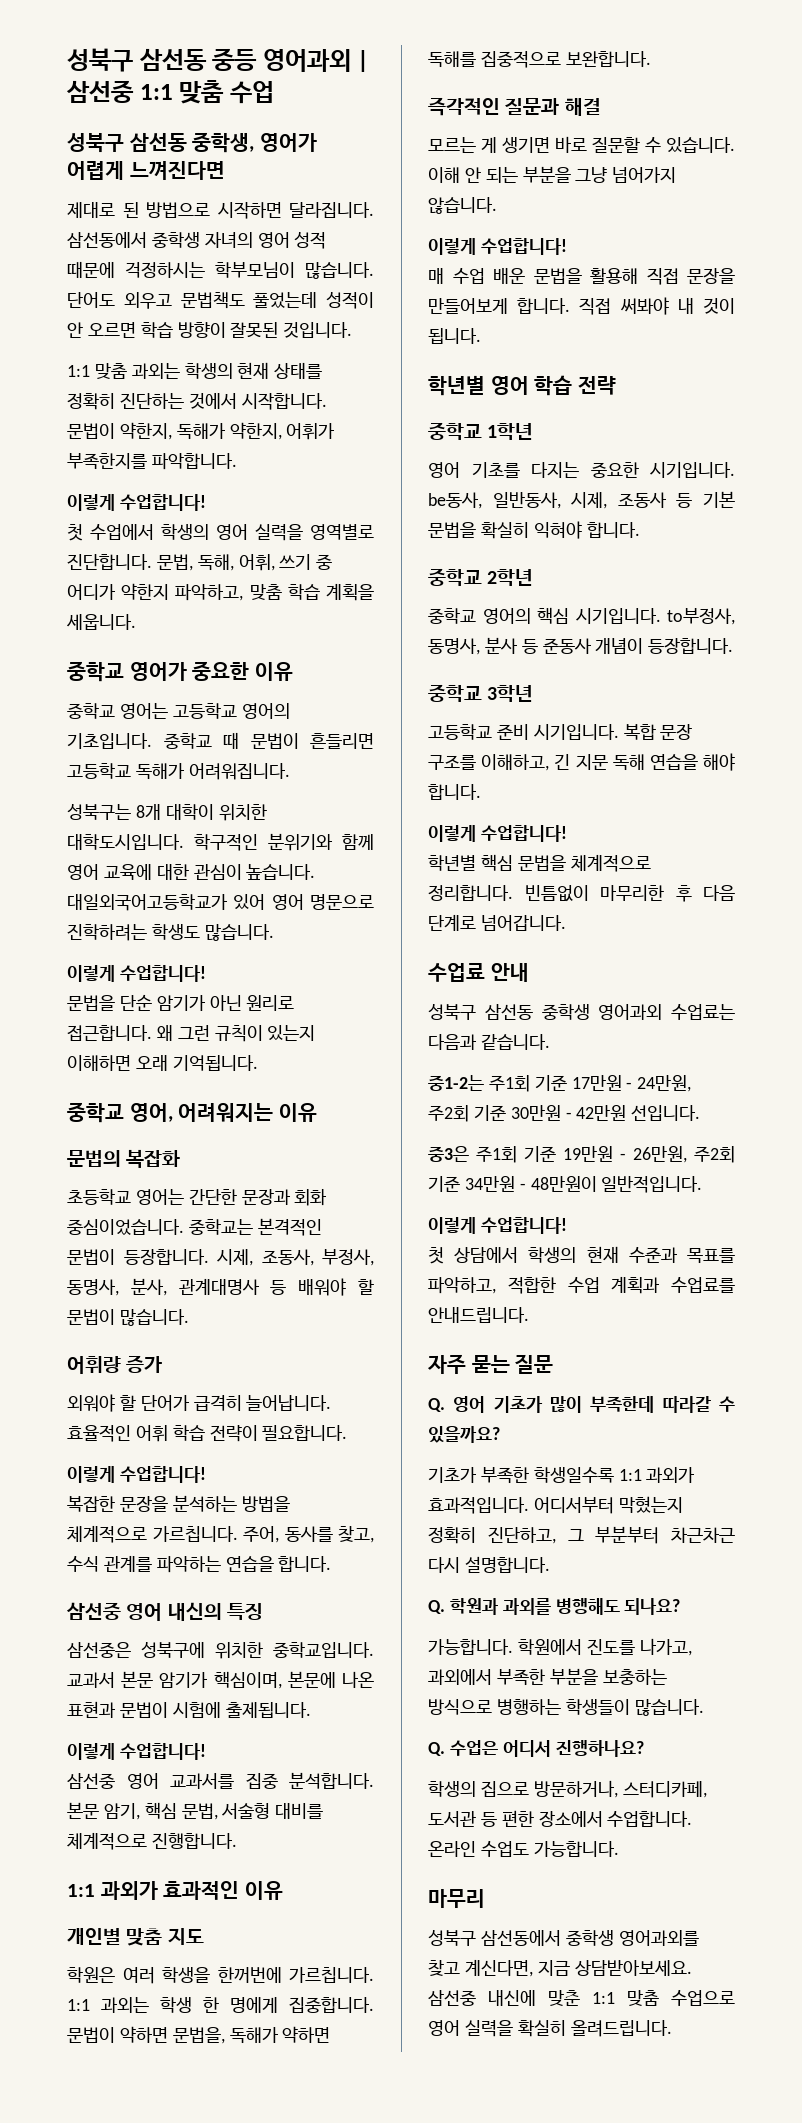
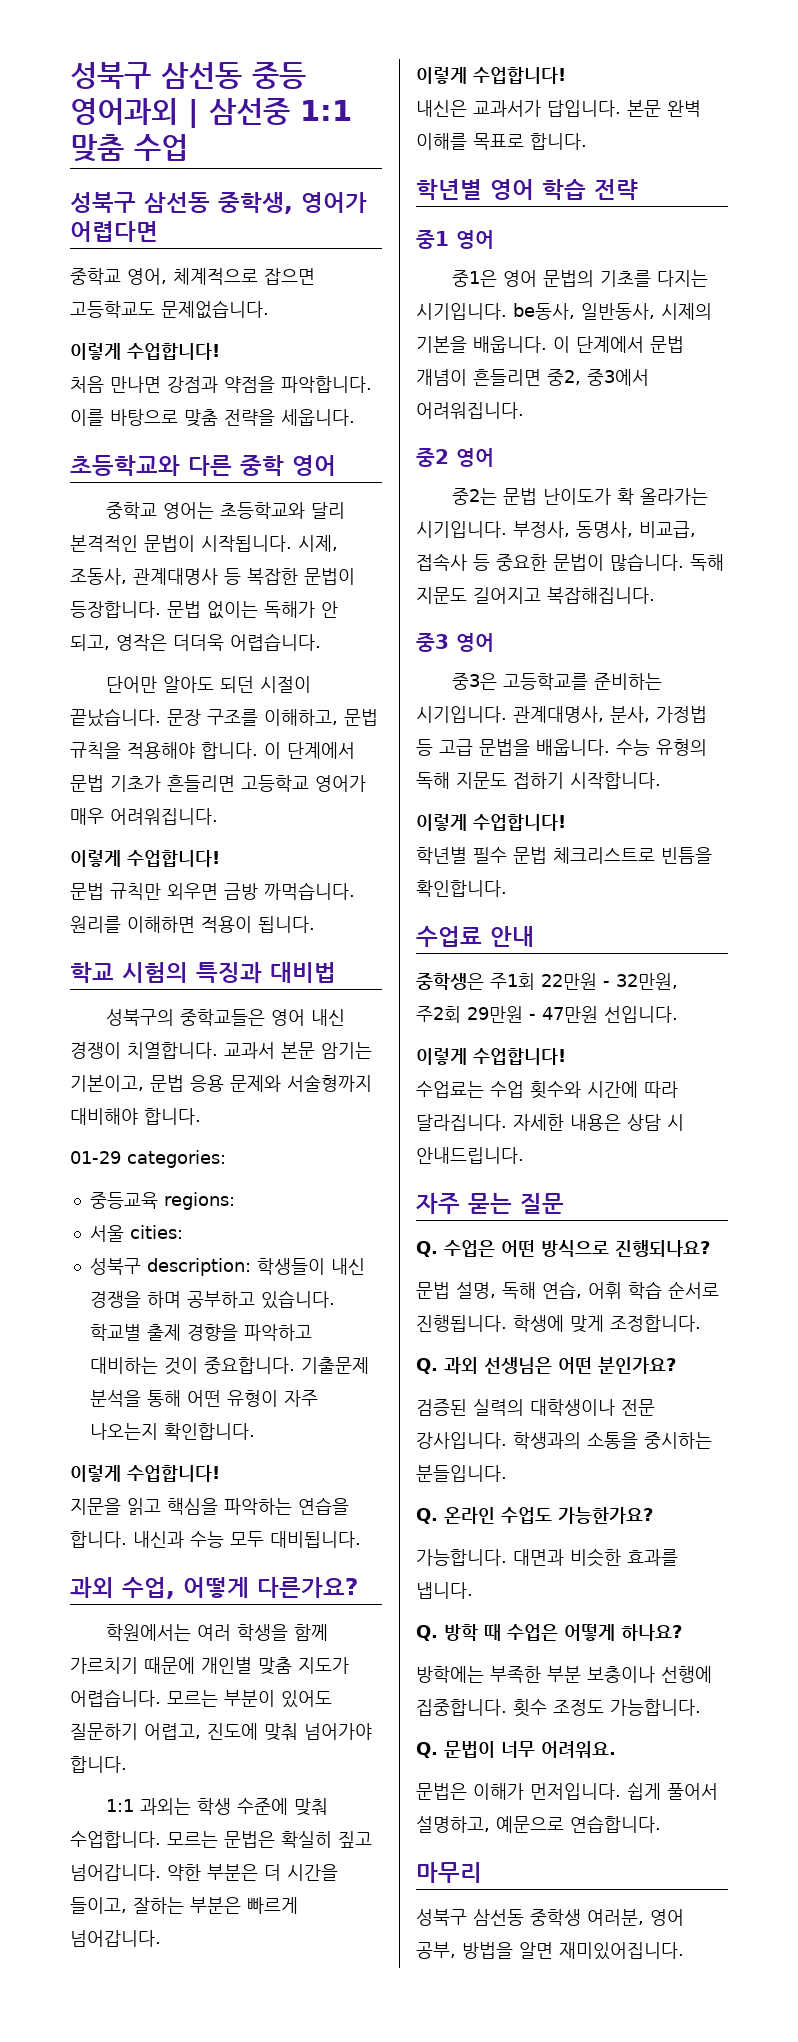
- 성북구 삼선동 중학생, 영어가 어렵게 느껴진다면
- 제대로 된 방법으로 시작하면 달라집니다. 삼선동에서 중학생 자녀의 영어 성적 때문에 걱정하시는 학부모님이 많습니다. 단어도 외우고 문법책도 풀었는데 성적이 안 오르면 학습 방향이 잘못된 것입니다.
- 1:1 맞춤 과외는 학생의 현재 상태를 정확히 진단하는 것에서 시작합니다. 문법이 약한지, 독해가 약한지, 어휘가 부족한지를 파악합니다.
+ 성북구 삼선동 중학생, 영어가 어렵다면
+ 중학교 영어, 체계적으로 잡으면 고등학교도 문제없습니다.
  이렇게 수업합니다!
- 첫 수업에서 학생의 영어 실력을 영역별로 진단합니다. 문법, 독해, 어휘, 쓰기 중 어디가 약한지 파악하고, 맞춤 학습 계획을 세웁니다.
- 중학교 영어가 중요한 이유
- 중학교 영어는 고등학교 영어의 기초입니다. 중학교 때 문법이 흔들리면 고등학교 독해가 어려워집니다.
- 성북구는 8개 대학이 위치한 대학도시입니다. 학구적인 분위기와 함께 영어 교육에 대한 관심이 높습니다. 대일외국어고등학교가 있어 영어 명문으로 진학하려는 학생도 많습니다.
+ 처음 만나면 강점과 약점을 파악합니다. 이를 바탕으로 맞춤 전략을 세웁니다.
+ 초등학교와 다른 중학 영어
+ 중학교 영어는 초등학교와 달리 본격적인 문법이 시작됩니다. 시제, 조동사, 관계대명사 등 복잡한 문법이 등장합니다. 문법 없이는 독해가 안 되고, 영작은 더더욱 어렵습니다.
+ 단어만 알아도 되던 시절이 끝났습니다. 문장 구조를 이해하고, 문법 규칙을 적용해야 합니다. 이 단계에서 문법 기초가 흔들리면 고등학교 영어가 매우 어려워집니다.
  이렇게 수업합니다!
- 문법을 단순 암기가 아닌 원리로 접근합니다. 왜 그런 규칙이 있는지 이해하면 오래 기억됩니다.
- 중학교 영어, 어려워지는 이유
- 문법의 복잡화
- 초등학교 영어는 간단한 문장과 회화 중심이었습니다. 중학교는 본격적인 문법이 등장합니다. 시제, 조동사, 부정사, 동명사, 분사, 관계대명사 등 배워야 할 문법이 많습니다.
- 어휘량 증가
- 외워야 할 단어가 급격히 늘어납니다. 효율적인 어휘 학습 전략이 필요합니다.
+ 문법 규칙만 외우면 금방 까먹습니다. 원리를 이해하면 적용이 됩니다.
+ 학교 시험의 특징과 대비법
+ 성북구의 중학교들은 영어 내신 경쟁이 치열합니다. 교과서 본문 암기는 기본이고, 문법 응용 문제와 서술형까지 대비해야 합니다.
+ 01-29 categories:
+ 중등교육 regions:
+ 서울 cities:
+ 성북구 description: 학생들이 내신 경쟁을 하며 공부하고 있습니다. 학교별 출제 경향을 파악하고 대비하는 것이 중요합니다. 기출문제 분석을 통해 어떤 유형이 자주 나오는지 확인합니다.
  이렇게 수업합니다!
- 복잡한 문장을 분석하는 방법을 체계적으로 가르칩니다. 주어, 동사를 찾고, 수식 관계를 파악하는 연습을 합니다.
- 삼선중 영어 내신의 특징
- 삼선중은 성북구에 위치한 중학교입니다. 교과서 본문 암기가 핵심이며, 본문에 나온 표현과 문법이 시험에 출제됩니다.
+ 지문을 읽고 핵심을 파악하는 연습을 합니다. 내신과 수능 모두 대비됩니다.
+ 과외 수업, 어떻게 다른가요?
+ 학원에서는 여러 학생을 함께 가르치기 때문에 개인별 맞춤 지도가 어렵습니다. 모르는 부분이 있어도 질문하기 어렵고, 진도에 맞춰 넘어가야 합니다.
+ 1:1 과외는 학생 수준에 맞춰 수업합니다. 모르는 문법은 확실히 짚고 넘어갑니다. 약한 부분은 더 시간을 들이고, 잘하는 부분은 빠르게 넘어갑니다.
  이렇게 수업합니다!
- 삼선중 영어 교과서를 집중 분석합니다. 본문 암기, 핵심 문법, 서술형 대비를 체계적으로 진행합니다.
- 1:1 과외가 효과적인 이유
- 개인별 맞춤 지도
- 학원은 여러 학생을 한꺼번에 가르칩니다. 1:1 과외는 학생 한 명에게 집중합니다. 문법이 약하면 문법을, 독해가 약하면 독해를 집중적으로 보완합니다.
- 즉각적인 질문과 해결
- 모르는 게 생기면 바로 질문할 수 있습니다. 이해 안 되는 부분을 그냥 넘어가지 않습니다.
- 이렇게 수업합니다!
- 매 수업 배운 문법을 활용해 직접 문장을 만들어보게 합니다. 직접 써봐야 내 것이 됩니다.
+ 내신은 교과서가 답입니다. 본문 완벽 이해를 목표로 합니다.
- 중학교 1학년
- 영어 기초를 다지는 중요한 시기입니다. be동사, 일반동사, 시제, 조동사 등 기본 문법을 확실히 익혀야 합니다.
- 중학교 2학년
- 중학교 영어의 핵심 시기입니다. to부정사, 동명사, 분사 등 준동사 개념이 등장합니다.
- 중학교 3학년
- 고등학교 준비 시기입니다. 복합 문장 구조를 이해하고, 긴 지문 독해 연습을 해야 합니다.
+ 중1 영어
+ 중1은 영어 문법의 기초를 다지는 시기입니다. be동사, 일반동사, 시제의 기본을 배웁니다. 이 단계에서 문법 개념이 흔들리면 중2, 중3에서 어려워집니다.
+ 중2 영어
+ 중2는 문법 난이도가 확 올라가는 시기입니다. 부정사, 동명사, 비교급, 접속사 등 중요한 문법이 많습니다. 독해 지문도 길어지고 복잡해집니다.
+ 중3 영어
+ 중3은 고등학교를 준비하는 시기입니다. 관계대명사, 분사, 가정법 등 고급 문법을 배웁니다. 수능 유형의 독해 지문도 접하기 시작합니다.
  이렇게 수업합니다!
- 학년별 핵심 문법을 체계적으로 정리합니다. 빈틈없이 마무리한 후 다음 단계로 넘어갑니다.
+ 학년별 필수 문법 체크리스트로 빈틈을 확인합니다.
  수업료 안내
- 성북구 삼선동 중학생 영어과외 수업료는 다음과 같습니다.
- 중1-2는 주1회 기준 17만원 - 24만원, 주2회 기준 30만원 - 42만원 선입니다.
- 중3은 주1회 기준 19만원 - 26만원, 주2회 기준 34만원 - 48만원이 일반적입니다.
+ 중학생은 주1회 22만원 - 32만원, 주2회 29만원 - 47만원 선입니다.
  이렇게 수업합니다!
- 첫 상담에서 학생의 현재 수준과 목표를 파악하고, 적합한 수업 계획과 수업료를 안내드립니다.
+ 수업료는 수업 횟수와 시간에 따라 달라집니다. 자세한 내용은 상담 시 안내드립니다.
- Q. 영어 기초가 많이 부족한데 따라갈 수 있을까요?
- 기초가 부족한 학생일수록 1:1 과외가 효과적입니다. 어디서부터 막혔는지 정확히 진단하고, 그 부분부터 차근차근 다시 설명합니다.
- Q. 학원과 과외를 병행해도 되나요?
- 가능합니다. 학원에서 진도를 나가고, 과외에서 부족한 부분을 보충하는 방식으로 병행하는 학생들이 많습니다.
- Q. 수업은 어디서 진행하나요?
- 학생의 집으로 방문하거나, 스터디카페, 도서관 등 편한 장소에서 수업합니다. 온라인 수업도 가능합니다.
+ Q. 수업은 어떤 방식으로 진행되나요?
+ 문법 설명, 독해 연습, 어휘 학습 순서로 진행됩니다. 학생에 맞게 조정합니다.
+ Q. 과외 선생님은 어떤 분인가요?
+ 검증된 실력의 대학생이나 전문 강사입니다. 학생과의 소통을 중시하는 분들입니다.
+ Q. 온라인 수업도 가능한가요?
+ 가능합니다. 대면과 비슷한 효과를 냅니다.
+ Q. 방학 때 수업은 어떻게 하나요?
+ 방학에는 부족한 부분 보충이나 선행에 집중합니다. 횟수 조정도 가능합니다.
+ Q. 문법이 너무 어려워요.
+ 문법은 이해가 먼저입니다. 쉽게 풀어서 설명하고, 예문으로 연습합니다.
  마무리
- 성북구 삼선동에서 중학생 영어과외를 찾고 계신다면, 지금 상담받아보세요. 삼선중 내신에 맞춘 1:1 맞춤 수업으로 영어 실력을 확실히 올려드립니다.
+ 성북구 삼선동 중학생 여러분, 영어 공부, 방법을 알면 재미있어집니다.

